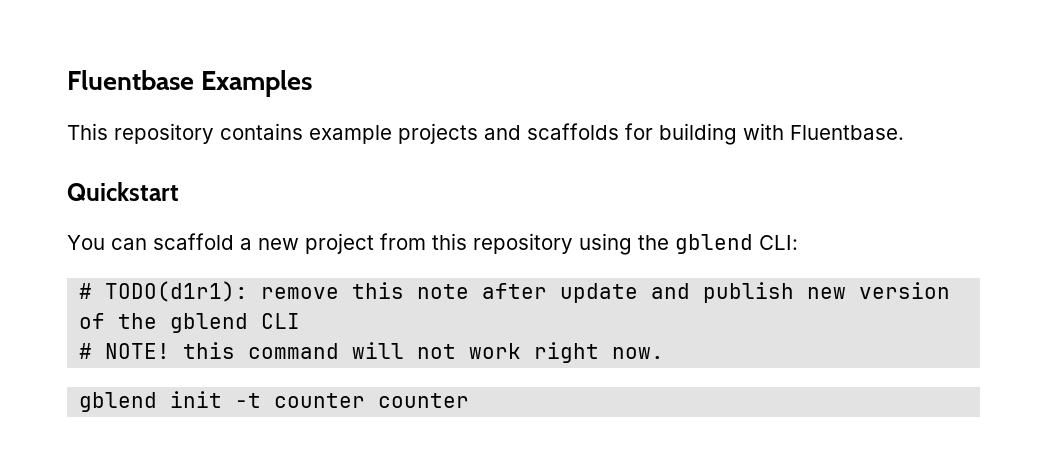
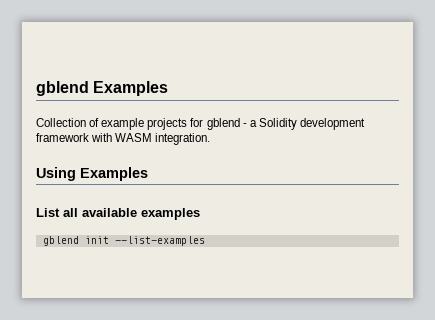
- Fluentbase Examples
- This repository contains example projects and scaffolds for building with Fluentbase.
- Quickstart
- You can scaffold a new project from this repository using the gblend CLI:
- # TODO(d1r1): remove this note after update and publish new version of the gblend CLI
- # NOTE! this command will not work right now.
+ gblend Examples
+ Collection of example projects for gblend - a Solidity development framework with WASM integration.
+ Using Examples
+ List all available examples
- gblend init -t counter counter
+ gblend init --list-examples

